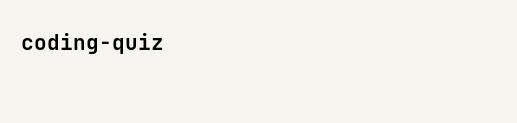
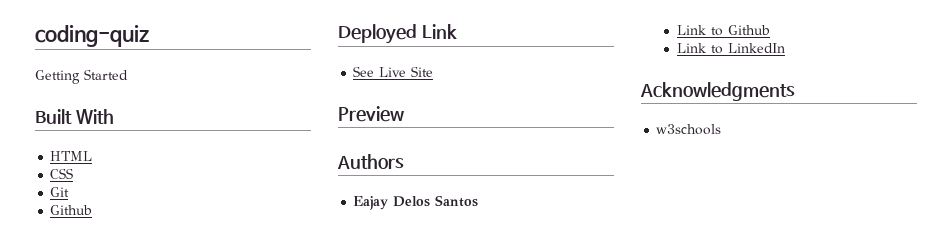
+ Getting Started
+ Built With
+ HTML
+ CSS
+ Git
+ Github
+ Deployed Link
+ See Live Site
+ Preview
+ Authors
+ Eajay Delos Santos
+ Link to Github
+ Link to LinkedIn
+ Acknowledgments
+ w3schools

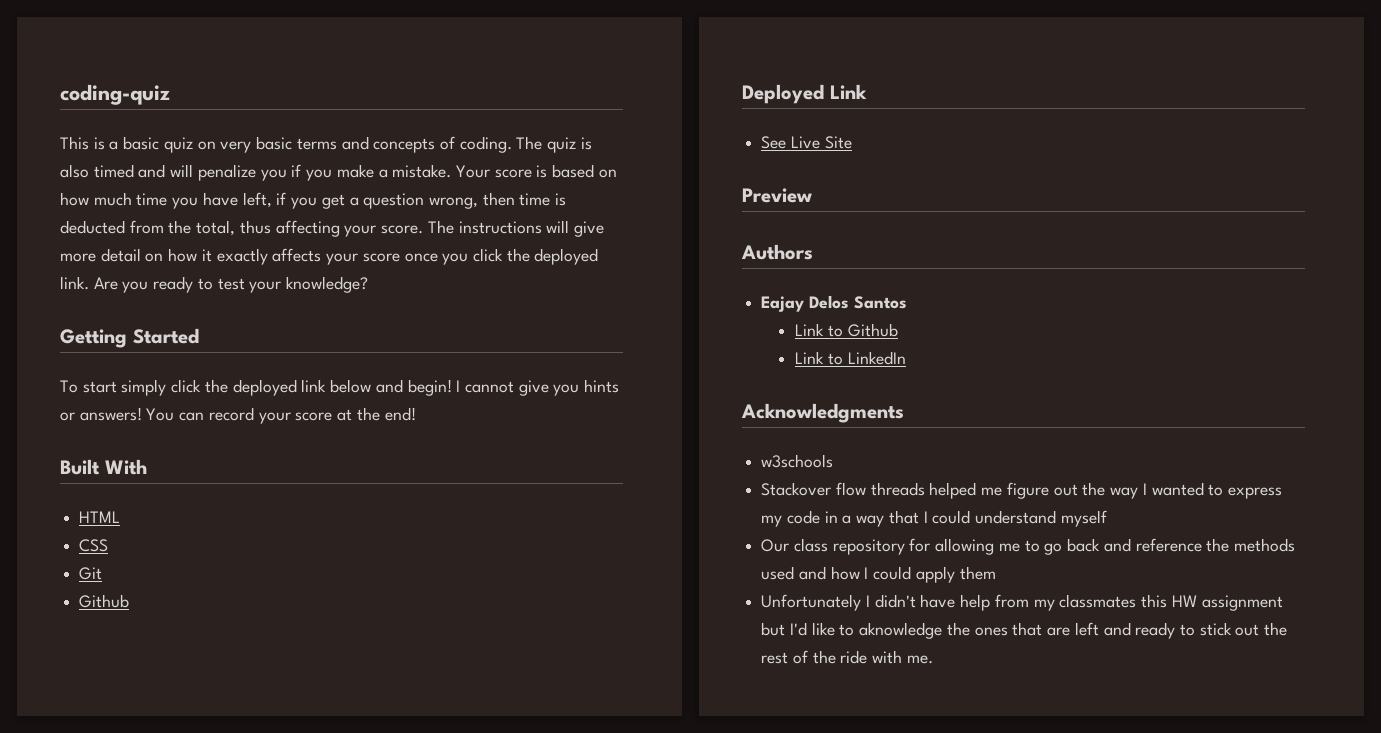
+ This is a basic quiz on very basic terms and concepts of coding. The quiz is also timed and will penalize you if you make a mistake. Your score is based on how much time you have left, if you get a question wrong, then time is deducted from the total, thus affecting your score. The instructions will give more detail on how it exactly affects your score once you click the deployed link. Are you ready to test your knowledge?
  Getting Started
+ To start simply click the deployed link below and begin! I cannot give you hints or answers! You can record your score at the end!
+ Stackover flow threads helped me figure out the way I wanted to express my code in a way that I could understand myself
+ Our class repository for allowing me to go back and reference the methods used and how I could apply them
+ Unfortunately I didn't have help from my classmates this HW assignment but I'd like to aknowledge the ones that are left and ready to stick out the rest of the ride with me.

